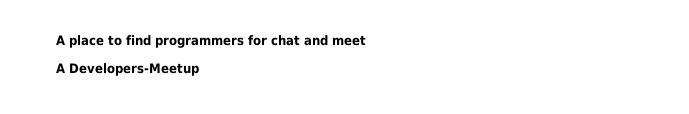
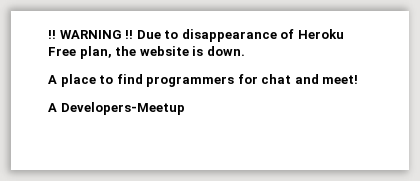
+ !! WARNING !! Due to disappearance of Heroku Free plan, the website is down.
- A place to find programmers for chat and meet
+ A place to find programmers for chat and meet!

